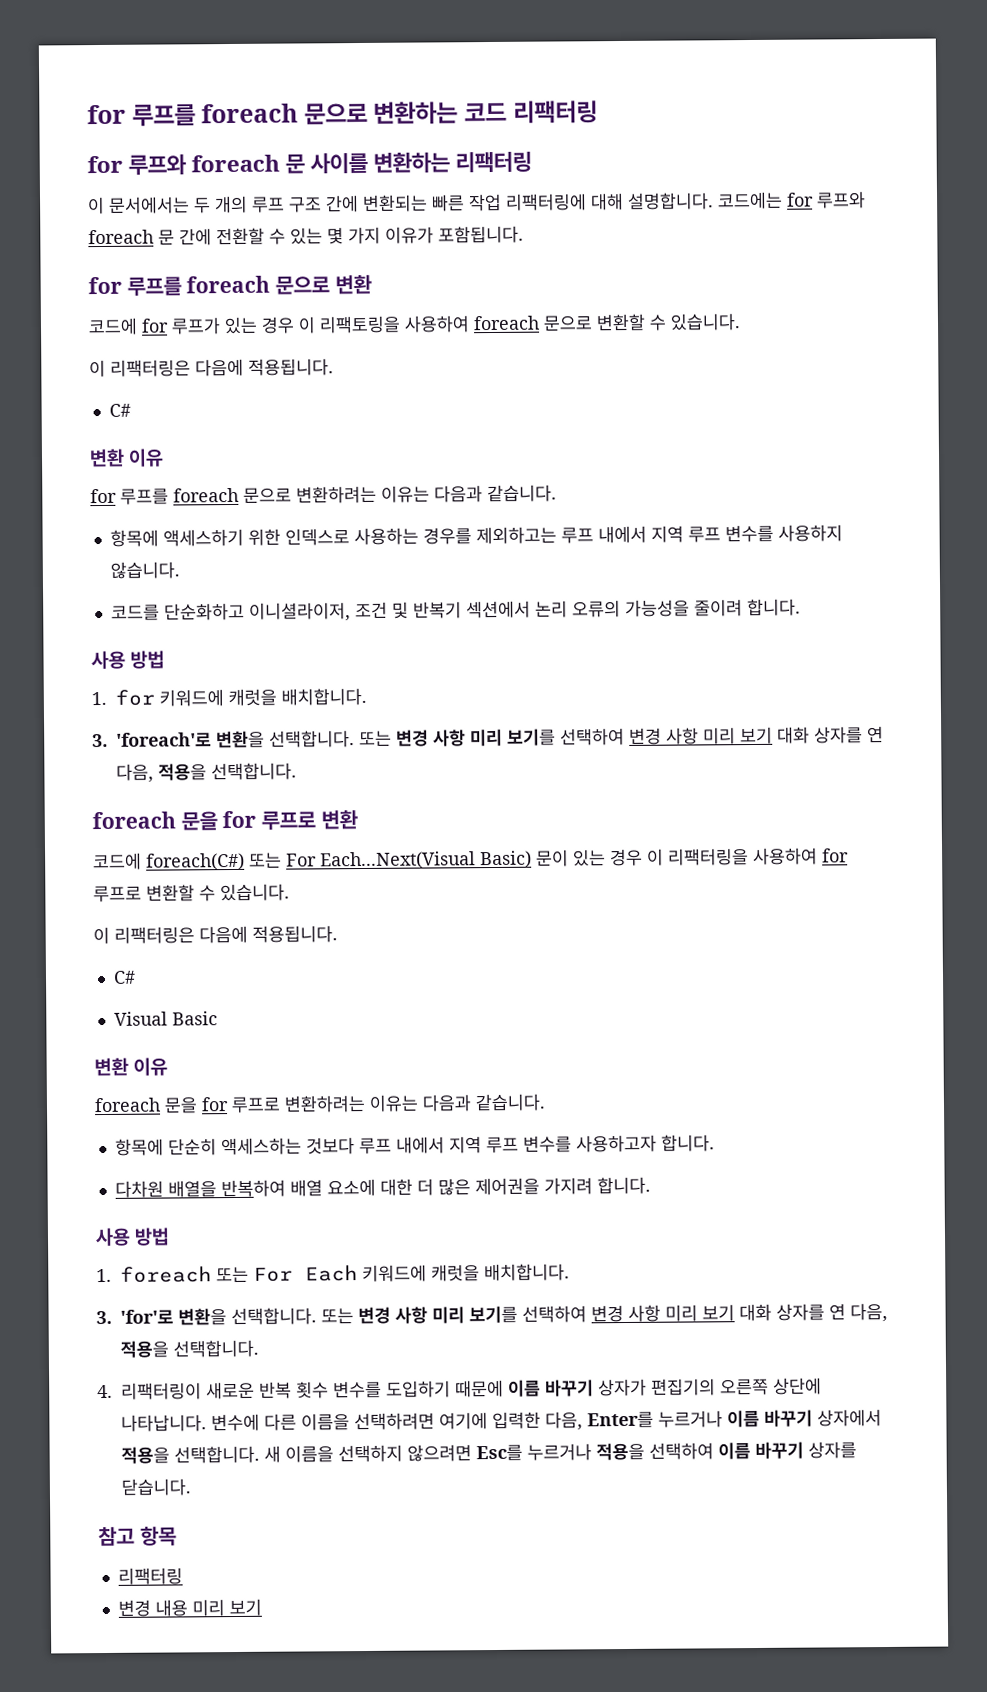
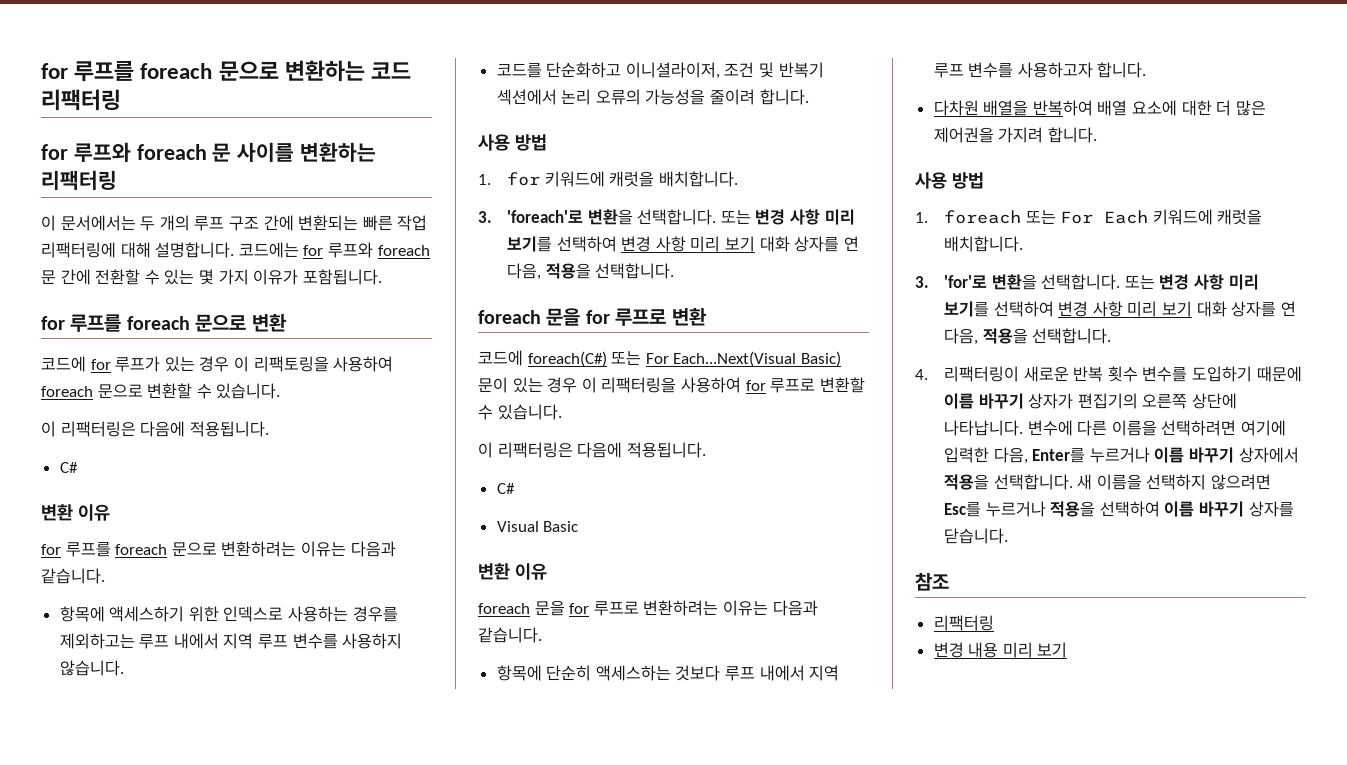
- 참고 항목
+ 참조

